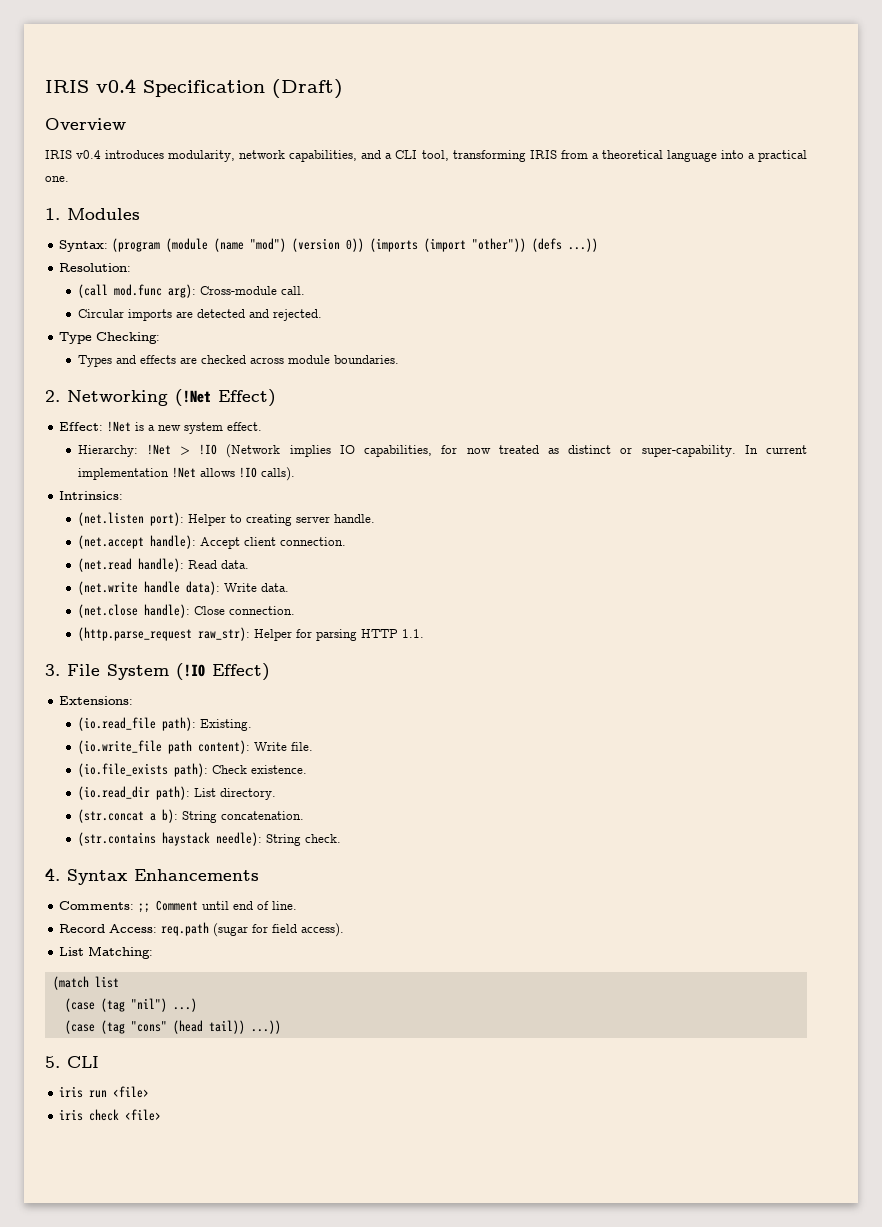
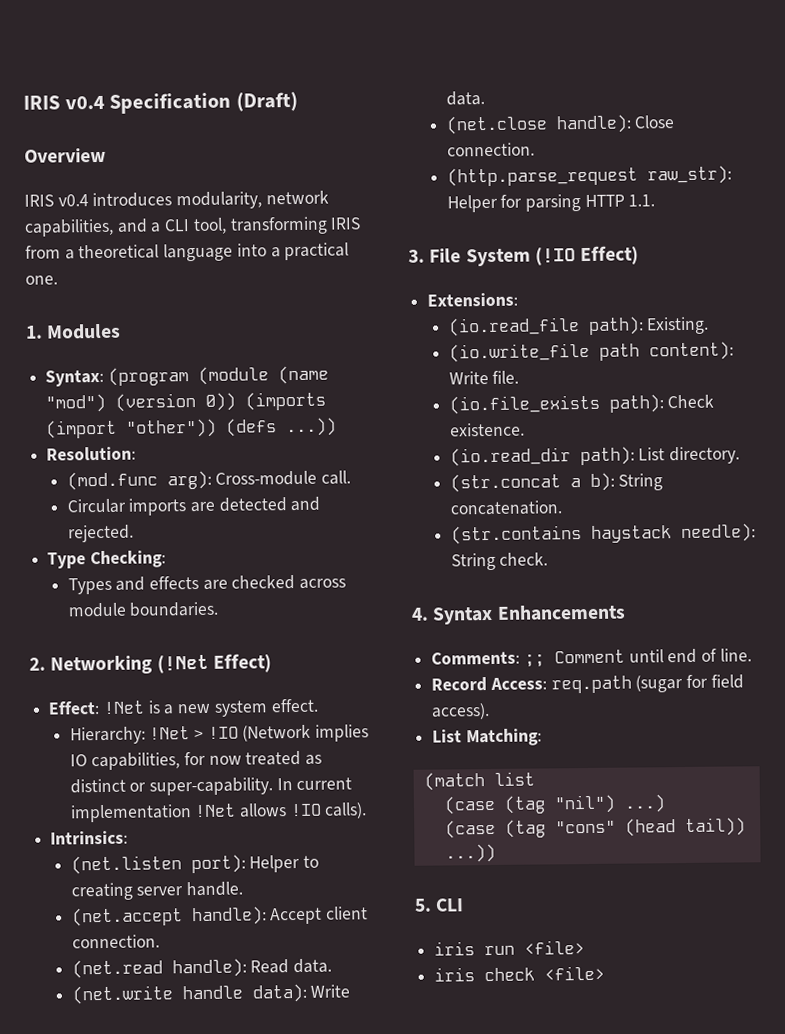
- (call mod.func arg): Cross-module call.
+ (mod.func arg): Cross-module call.

